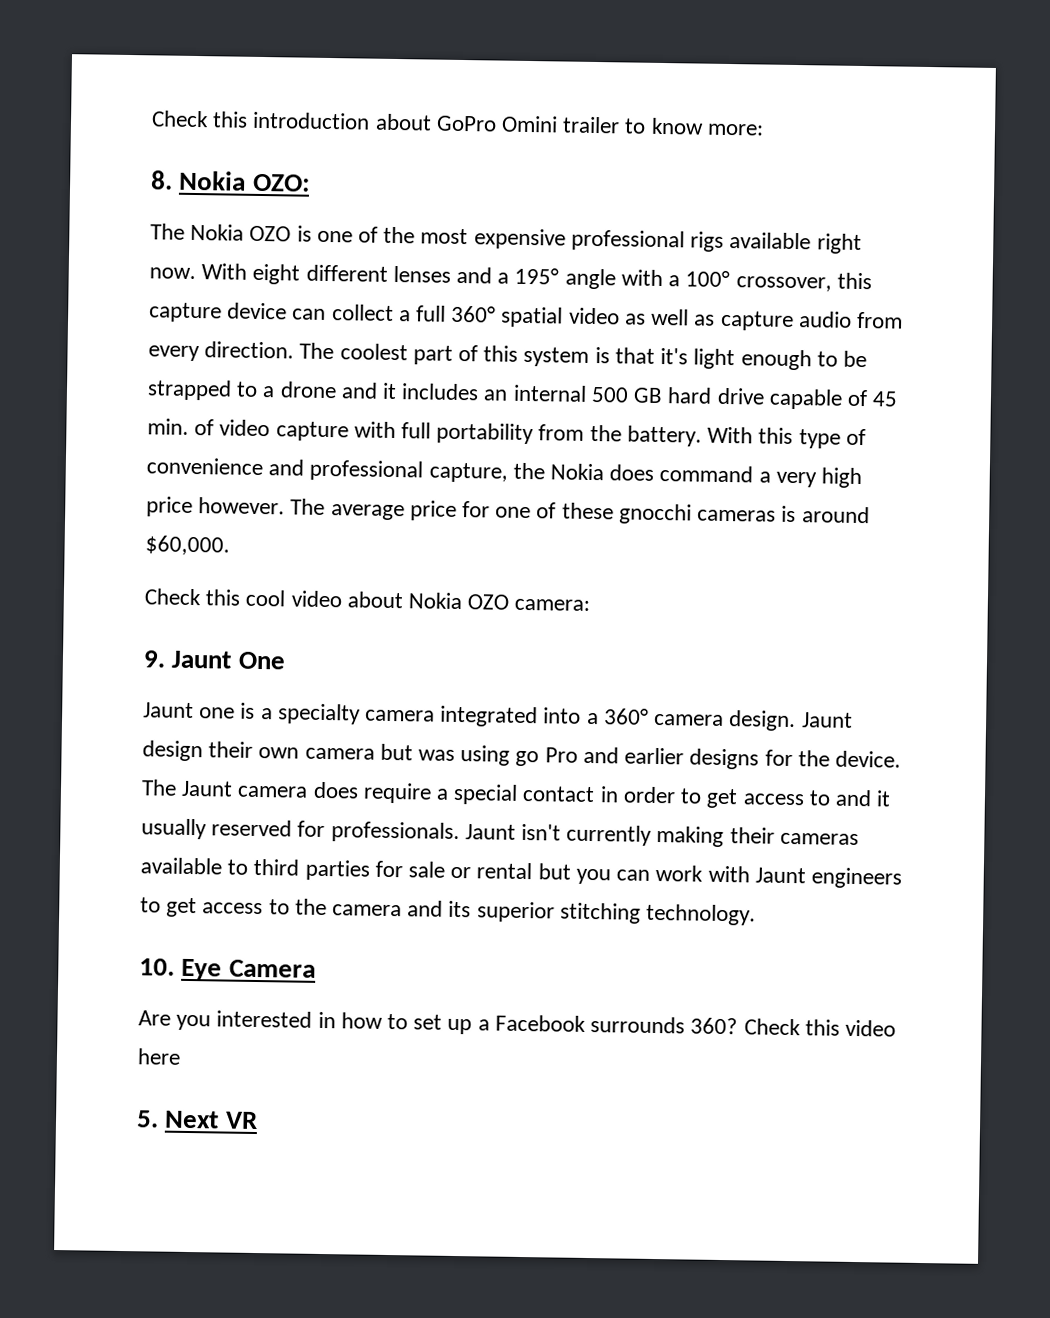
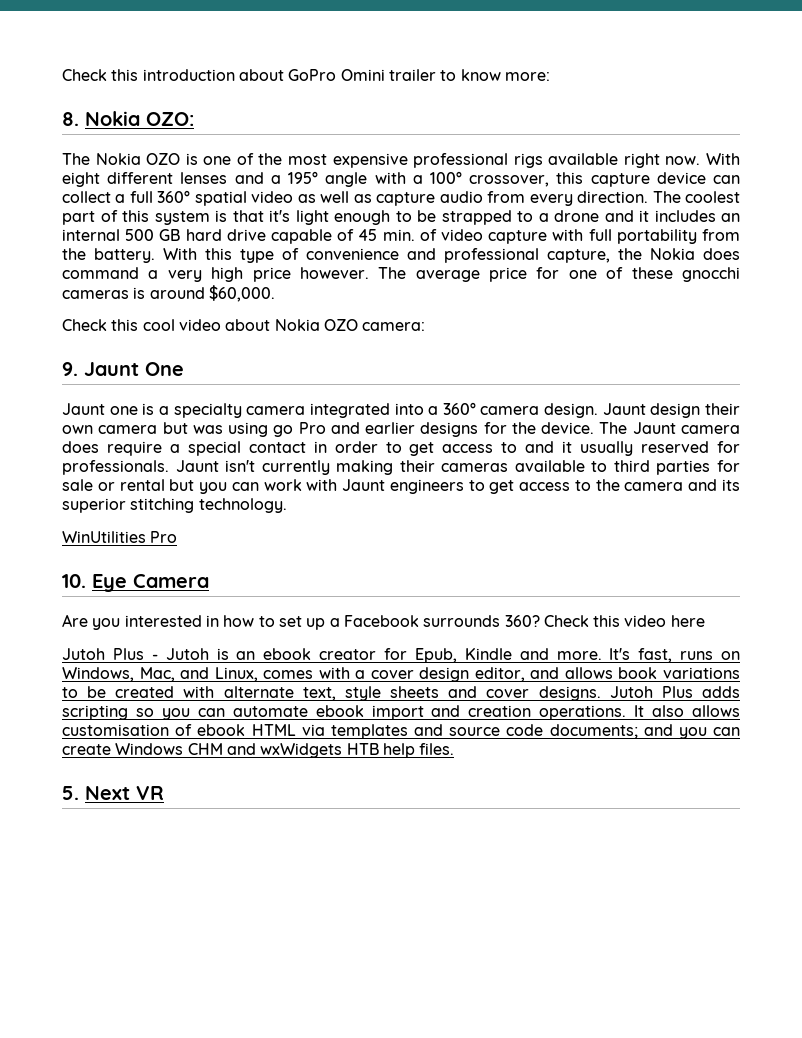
+ WinUtilities Pro
+ Jutoh Plus - Jutoh is an ebook creator for Epub, Kindle and more. It's fast, runs on Windows, Mac, and Linux, comes with a cover design editor, and allows book variations to be created with alternate text, style sheets and cover designs. Jutoh Plus adds scripting so you can automate ebook import and creation operations. It also allows customisation of ebook HTML via templates and source code documents; and you can create Windows CHM and wxWidgets HTB help files.

